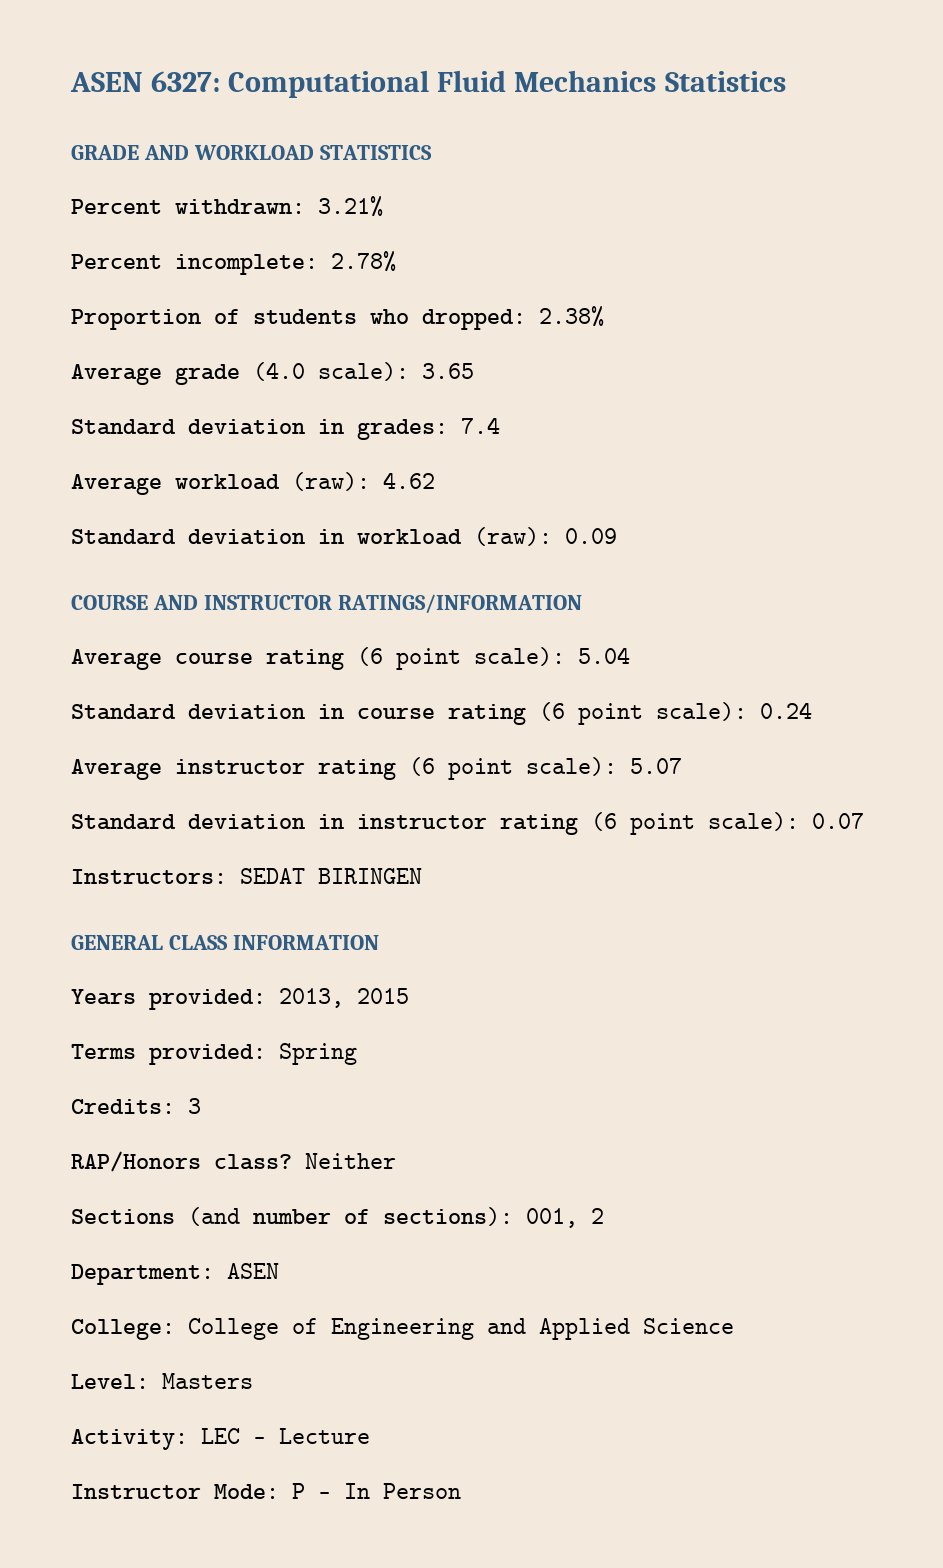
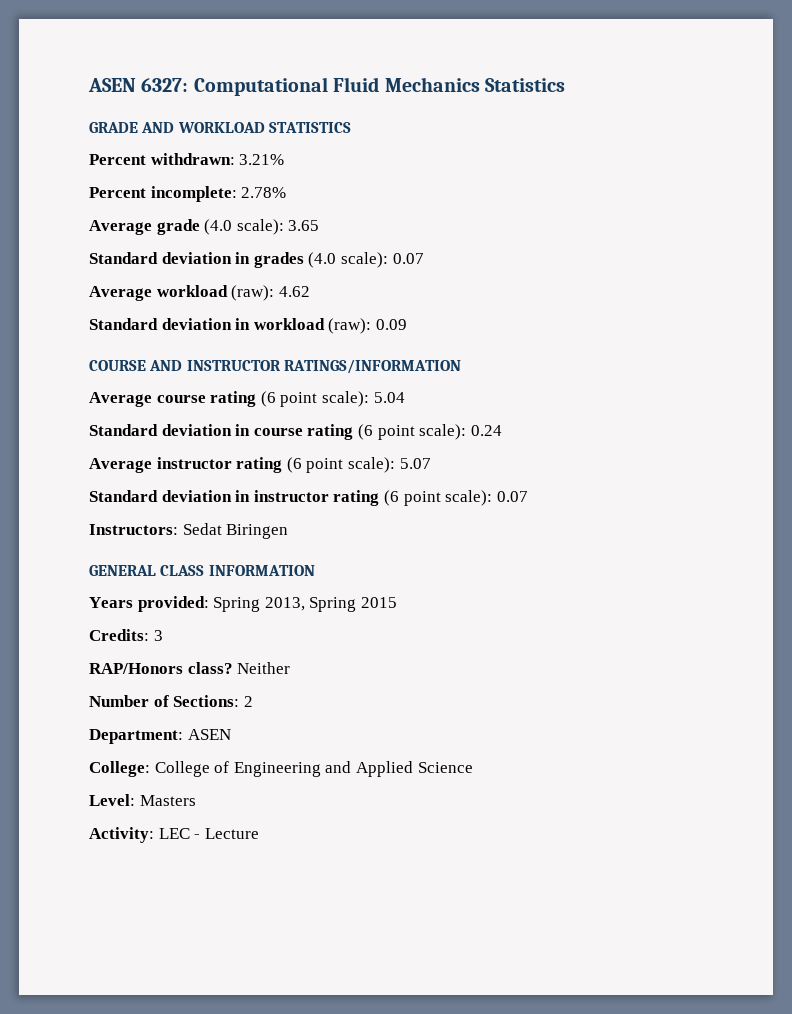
- Proportion of students who dropped: 2.38%
- Standard deviation in grades: 7.4
+ Standard deviation in grades (4.0 scale): 0.07
- Instructors: SEDAT BIRINGEN
+ Instructors: Sedat Biringen
- Years provided: 2013, 2015
- Terms provided: Spring
+ Years provided: Spring 2013, Spring 2015
- Sections (and number of sections): 001, 2
+ Number of Sections: 2
- Instructor Mode: P - In Person

